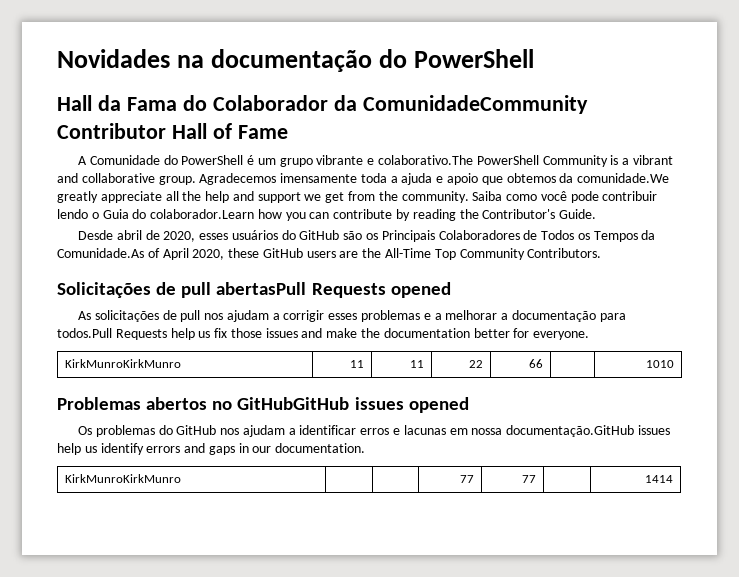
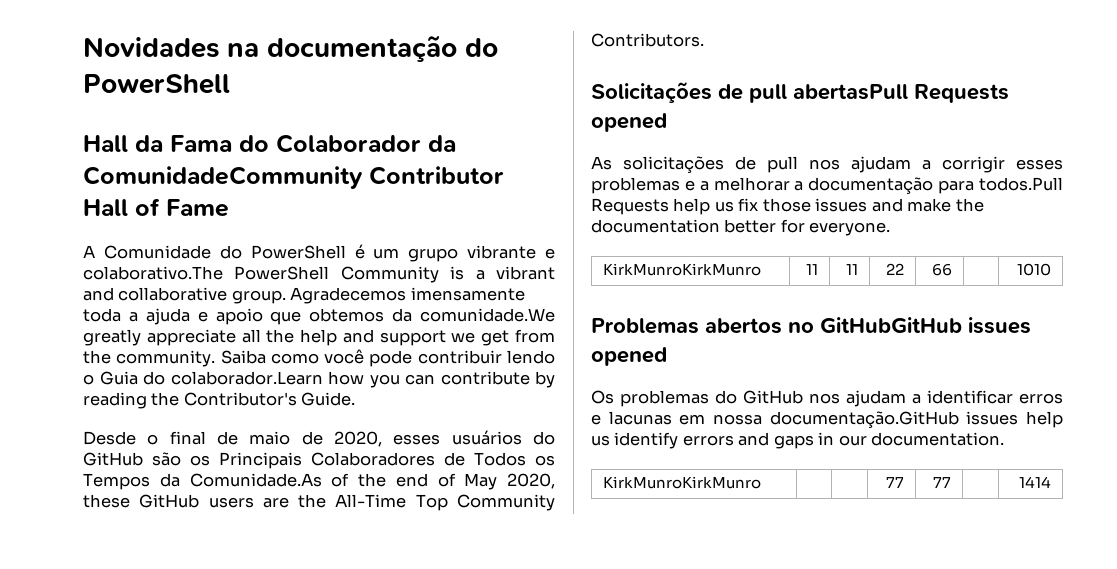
- Desde abril de 2020, esses usuários do GitHub são os Principais Colaboradores de Todos os Tempos da Comunidade.As of April 2020, these GitHub users are the All-Time Top Community Contributors.
+ Desde o final de maio de 2020, esses usuários do GitHub são os Principais Colaboradores de Todos os Tempos da Comunidade.As of the end of May 2020, these GitHub users are the All-Time Top Community Contributors.

